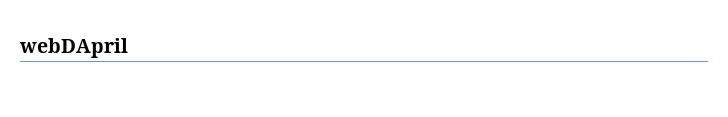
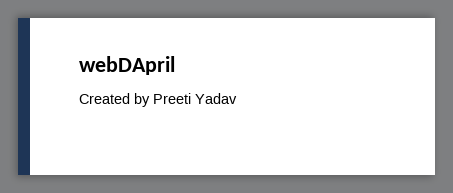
+ Created by Preeti Yadav

